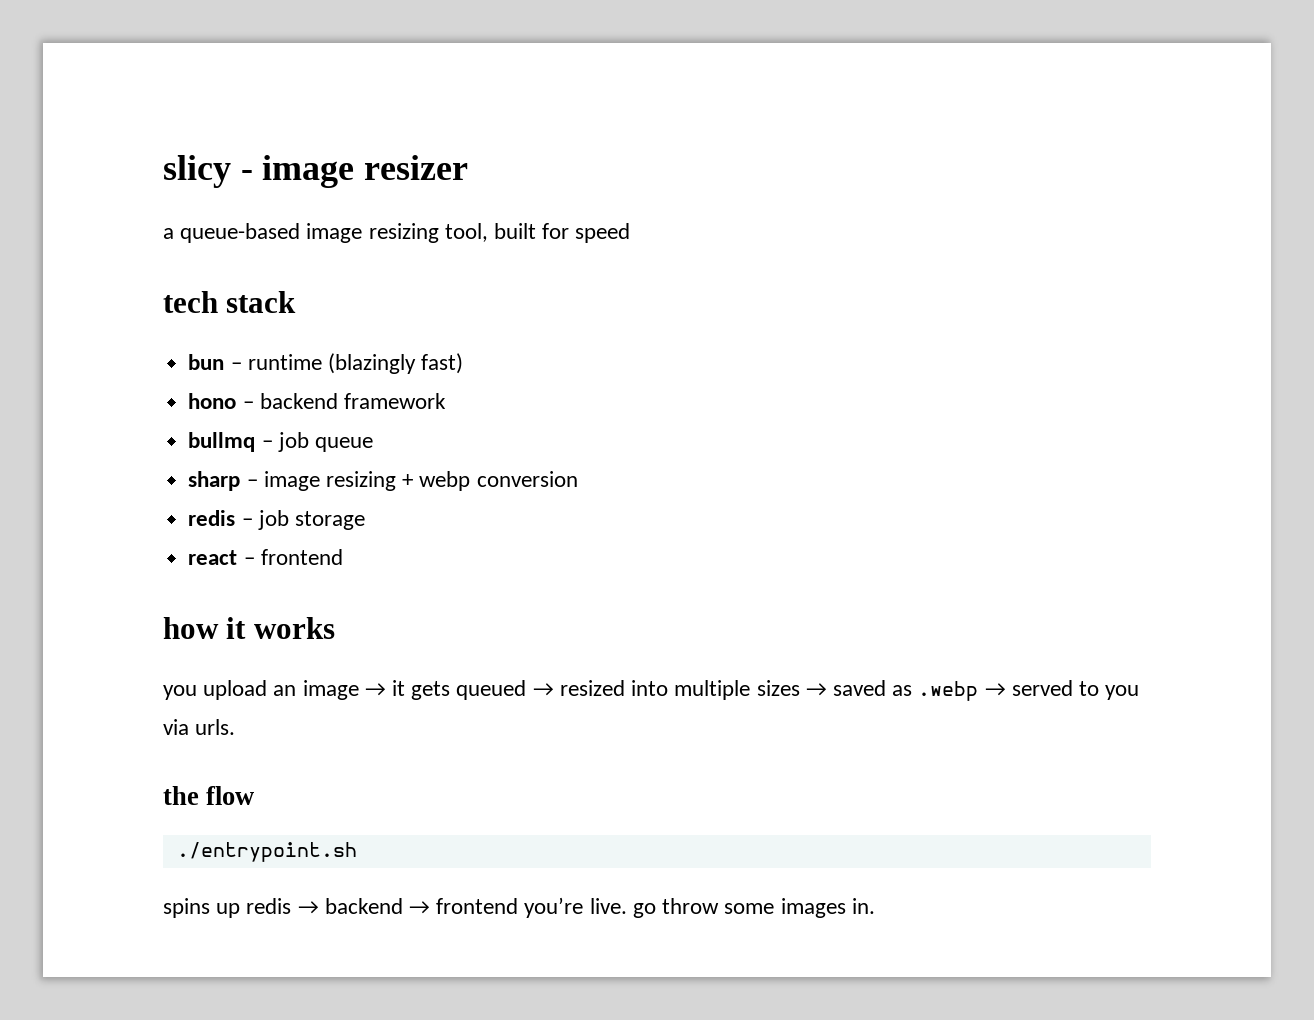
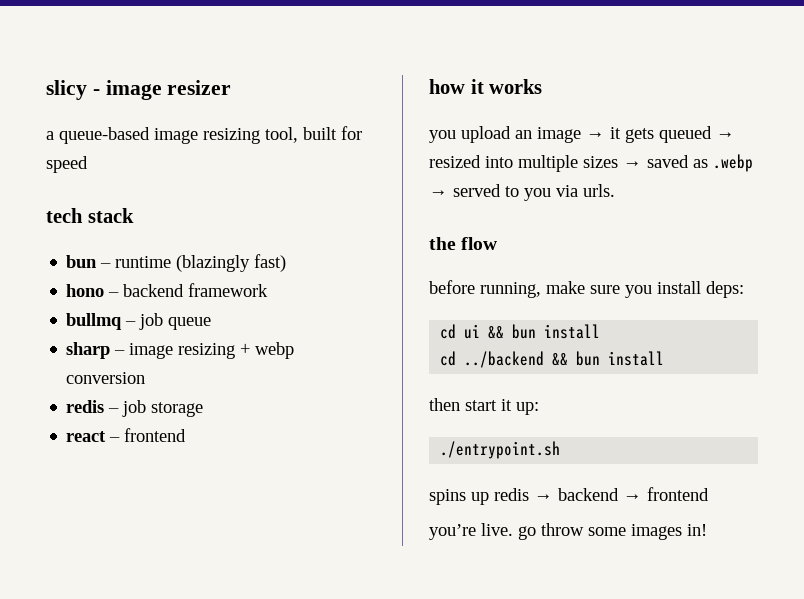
+ before running, make sure you install deps:
+ cd ui && bun install
+ cd ../backend && bun install
+ then start it up:
- spins up redis → backend → frontend you’re live. go throw some images in.
+ spins up redis → backend → frontend
+ you’re live. go throw some images in!

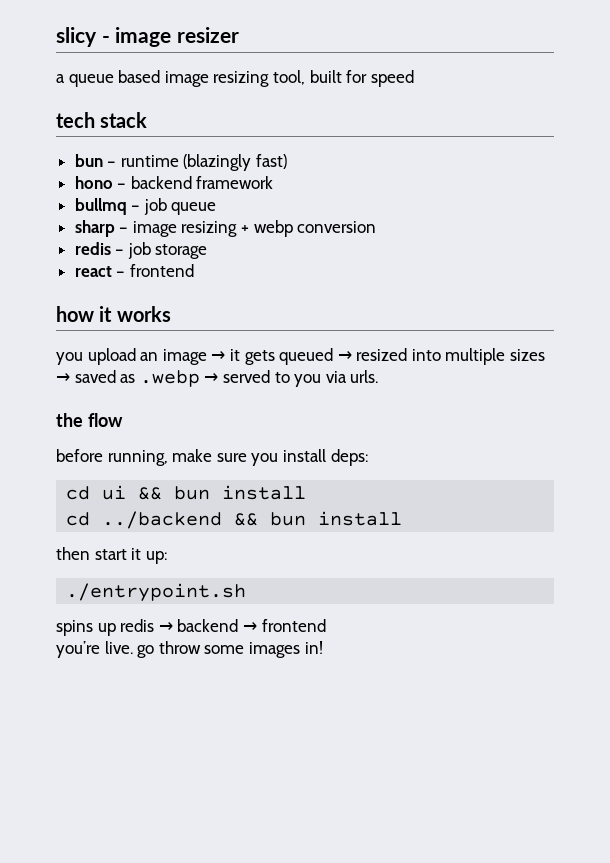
- a queue-based image resizing tool, built for speed
+ a queue based image resizing tool, built for speed

